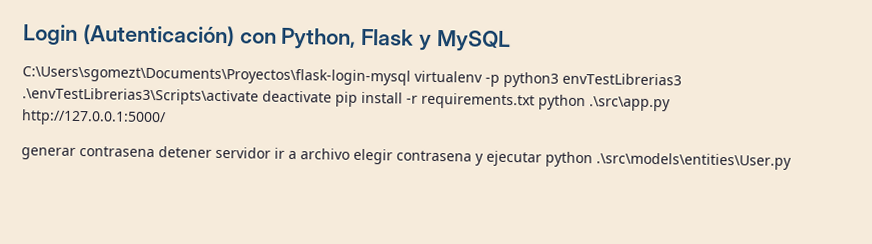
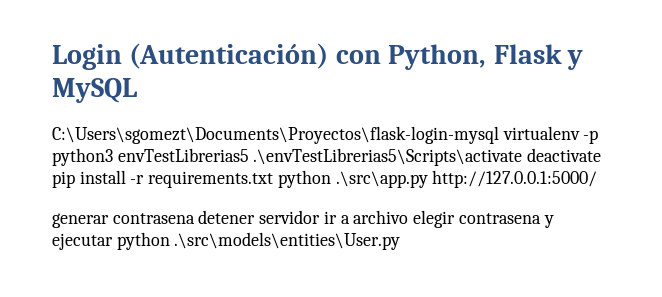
- C:\Users\sgomezt\Documents\Proyectos\flask-login-mysql virtualenv -p python3 envTestLibrerias3 .\envTestLibrerias3\Scripts\activate deactivate pip install -r requirements.txt python .\src\app.py http://127.0.0.1:5000/
+ C:\Users\sgomezt\Documents\Proyectos\flask-login-mysql virtualenv -p python3 envTestLibrerias5 .\envTestLibrerias5\Scripts\activate deactivate pip install -r requirements.txt python .\src\app.py http://127.0.0.1:5000/

